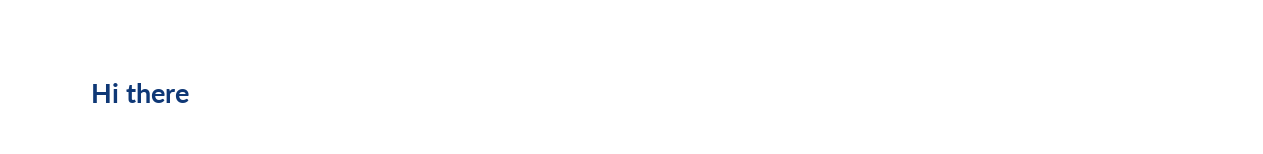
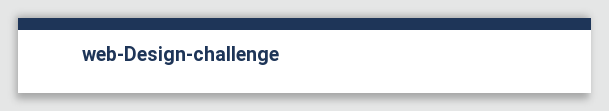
- Hi there
+ web-Design-challenge

